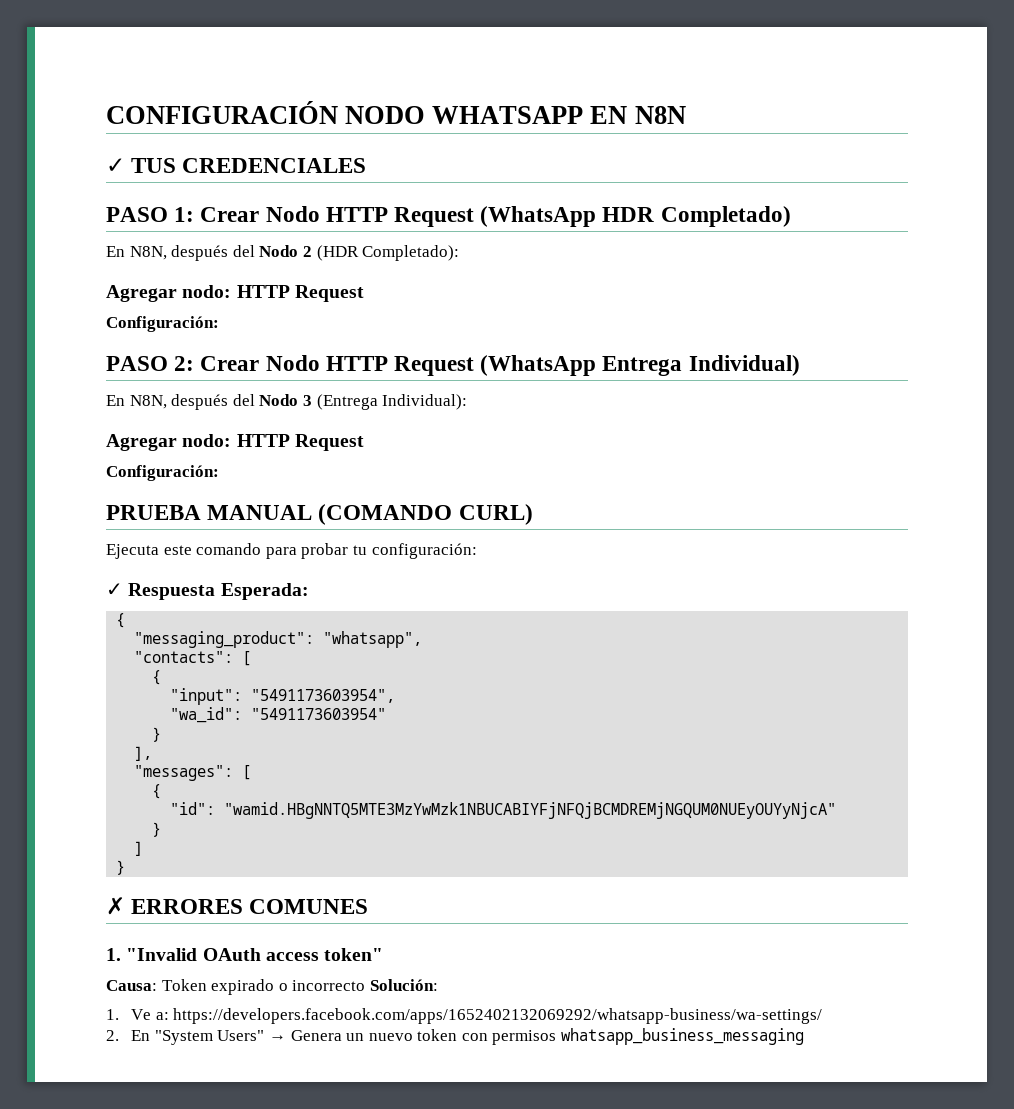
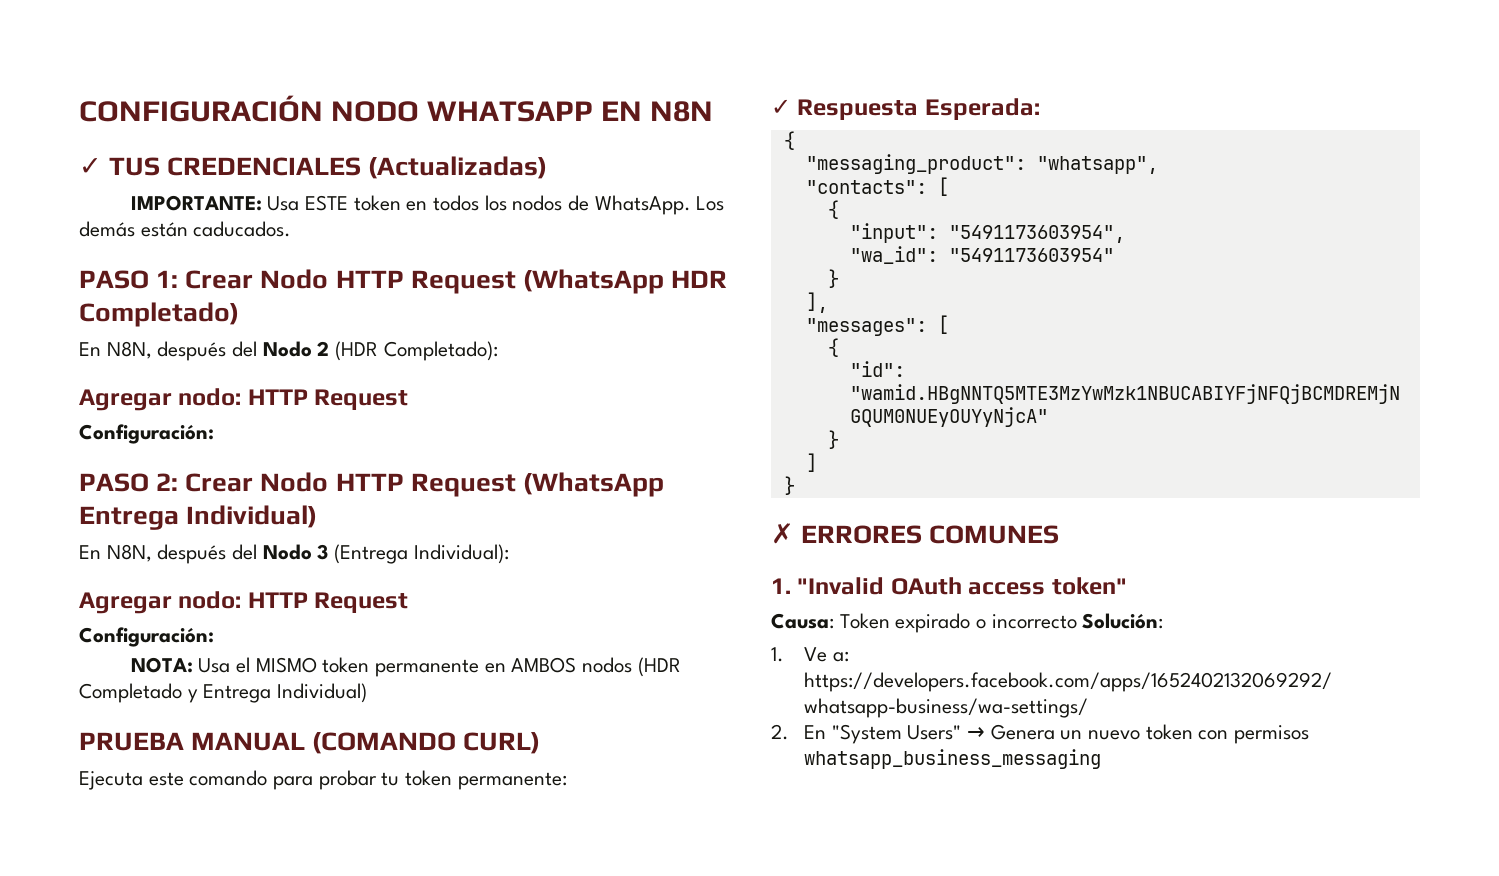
- ✓ TUS CREDENCIALES
+ ✓ TUS CREDENCIALES (Actualizadas)
+ IMPORTANTE: Usa ESTE token en todos los nodos de WhatsApp. Los demás están caducados.
+ NOTA: Usa el MISMO token permanente en AMBOS nodos (HDR Completado y Entrega Individual)
- Ejecuta este comando para probar tu configuración:
+ Ejecuta este comando para probar tu token permanente:

